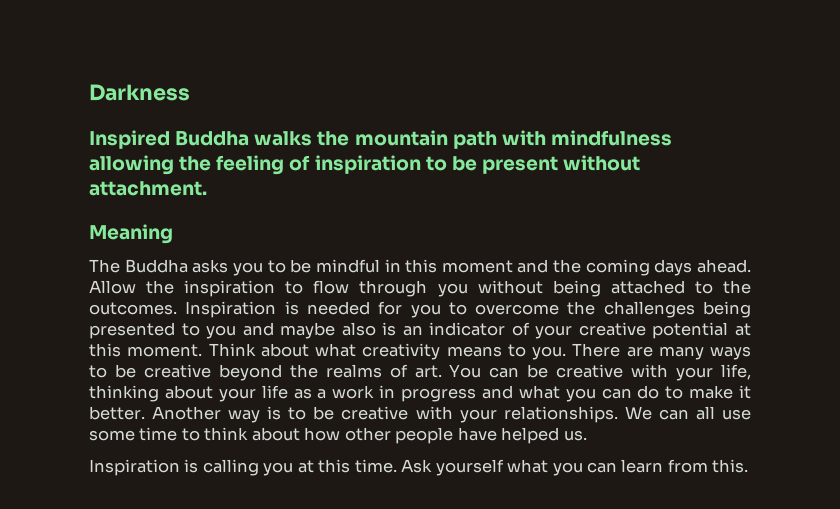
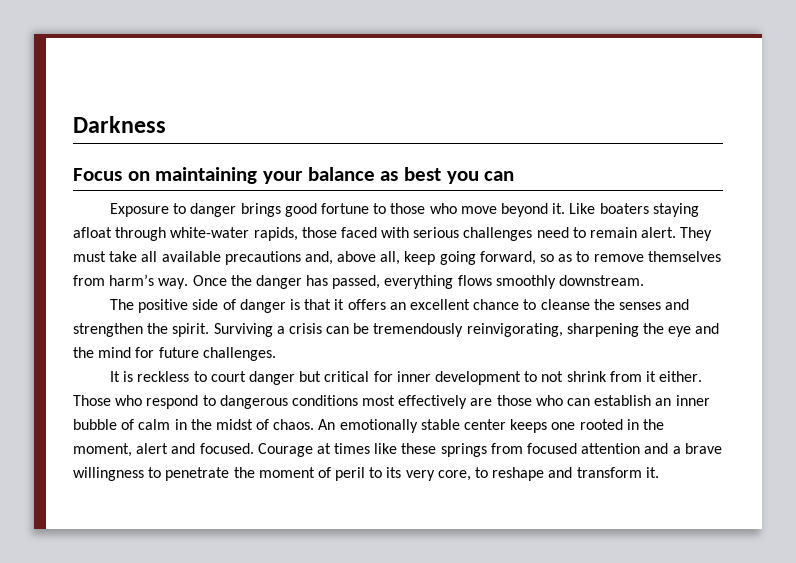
- Inspired Buddha walks the mountain path with mindfulness allowing the feeling of inspiration to be present without attachment.
- Meaning
- The Buddha asks you to be mindful in this moment and the coming days ahead. Allow the inspiration to flow through you without being attached to the outcomes. Inspiration is needed for you to overcome the challenges being presented to you and maybe also is an indicator of your creative potential at this moment. Think about what creativity means to you. There are many ways to be creative beyond the realms of art. You can be creative with your life, thinking about your life as a work in progress and what you can do to make it better. Another way is to be creative with your relationships. We can all use some time to think about how other people have helped us.
- Inspiration is calling you at this time. Ask yourself what you can learn from this.
+ Focus on maintaining your balance as best you can
+ Exposure to danger brings good fortune to those who move beyond it. Like boaters staying afloat through white-water rapids, those faced with serious challenges need to remain alert. They must take all available precautions and, above all, keep going forward, so as to remove themselves from harm’s way. Once the danger has passed, everything flows smoothly downstream.
+ The positive side of danger is that it offers an excellent chance to cleanse the senses and strengthen the spirit. Surviving a crisis can be tremendously reinvigorating, sharpening the eye and the mind for future challenges.
+ It is reckless to court danger but critical for inner development to not shrink from it either. Those who respond to dangerous conditions most effectively are those who can establish an inner bubble of calm in the midst of chaos. An emotionally stable center keeps one rooted in the moment, alert and focused. Courage at times like these springs from focused attention and a brave willingness to penetrate the moment of peril to its very core, to reshape and transform it.

